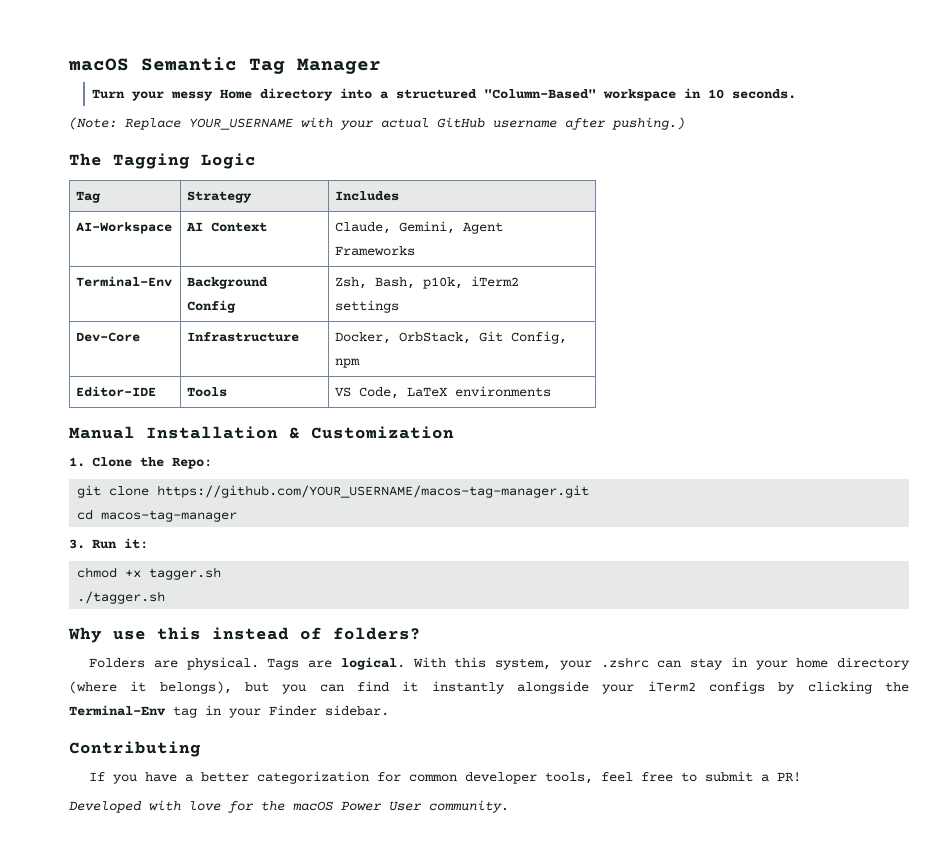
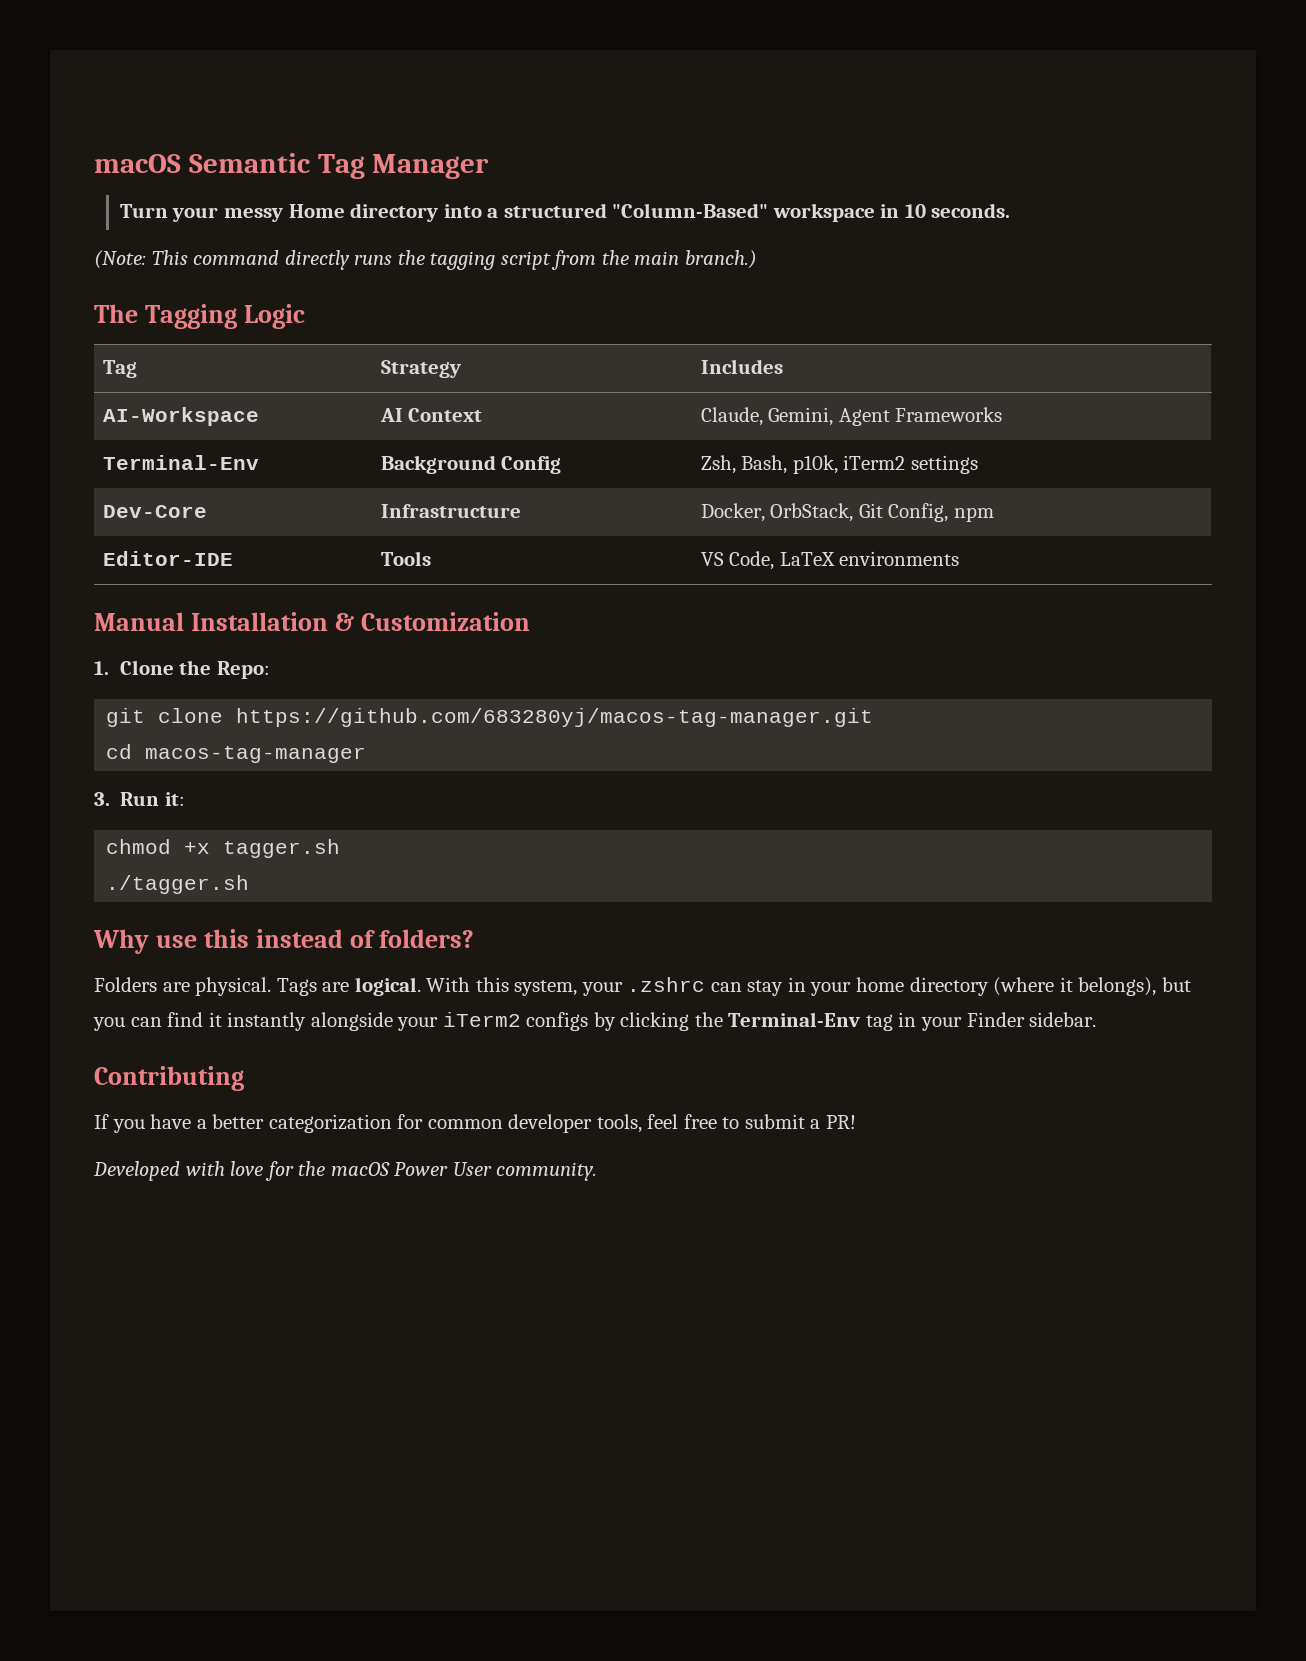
- (Note: Replace YOUR_USERNAME with your actual GitHub username after pushing.)
+ (Note: This command directly runs the tagging script from the main branch.)
- git clone https://github.com/YOUR_USERNAME/macos-tag-manager.git
+ git clone https://github.com/683280yj/macos-tag-manager.git

